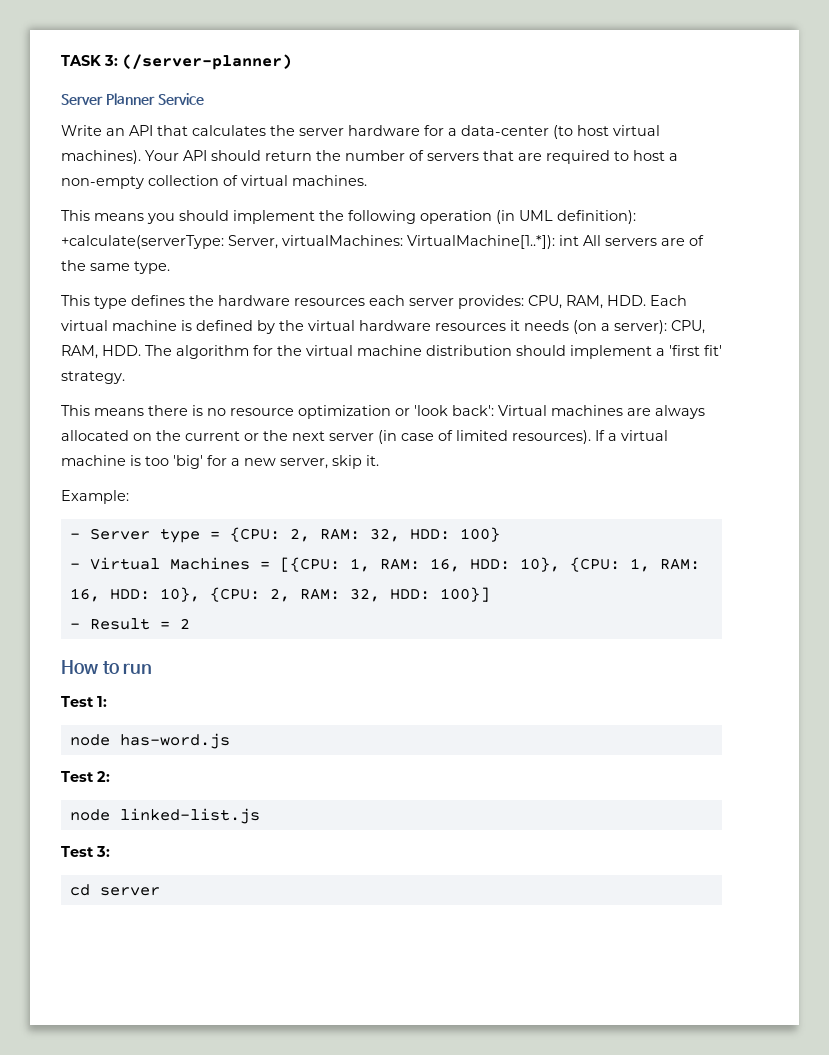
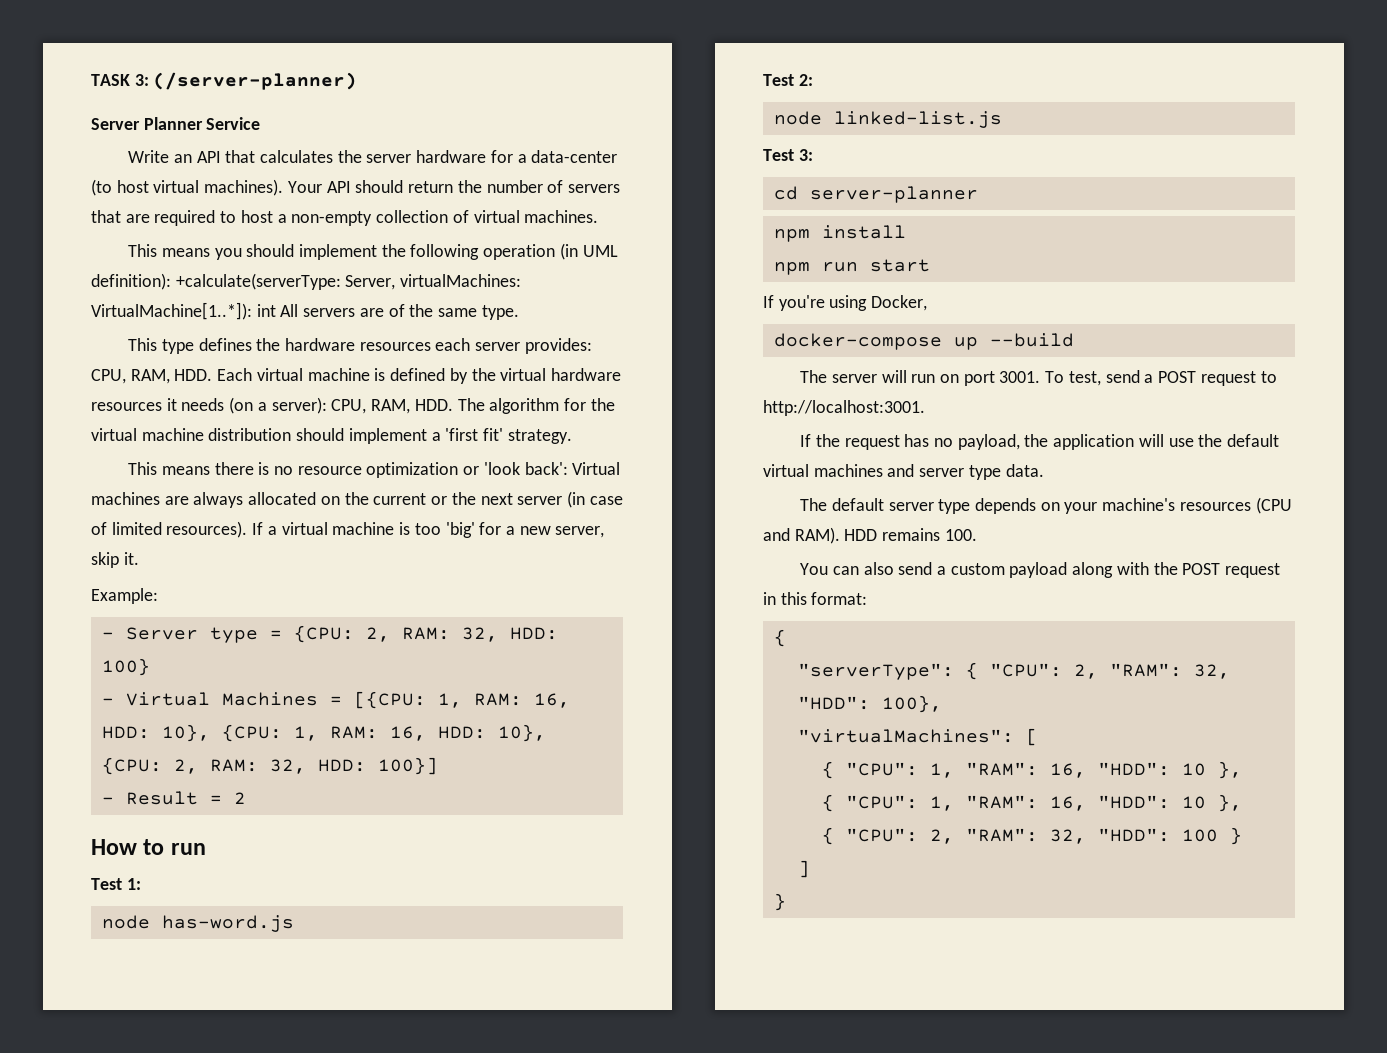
- cd server
+ cd server-planner
+ npm install
+ npm run start
+ If you're using Docker,
+ docker-compose up --build
+ The server will run on port 3001. To test, send a POST request to http://localhost:3001.
+ If the request has no payload, the application will use the default virtual machines and server type data.
+ The default server type depends on your machine's resources (CPU and RAM). HDD remains 100.
+ You can also send a custom payload along with the POST request in this format:
+ {
+ "serverType": { "CPU": 2, "RAM": 32, "HDD": 100},
+ "virtualMachines": [
+ { "CPU": 1, "RAM": 16, "HDD": 10 },
+ { "CPU": 1, "RAM": 16, "HDD": 10 },
+ { "CPU": 2, "RAM": 32, "HDD": 100 }
+ ]
+ }

